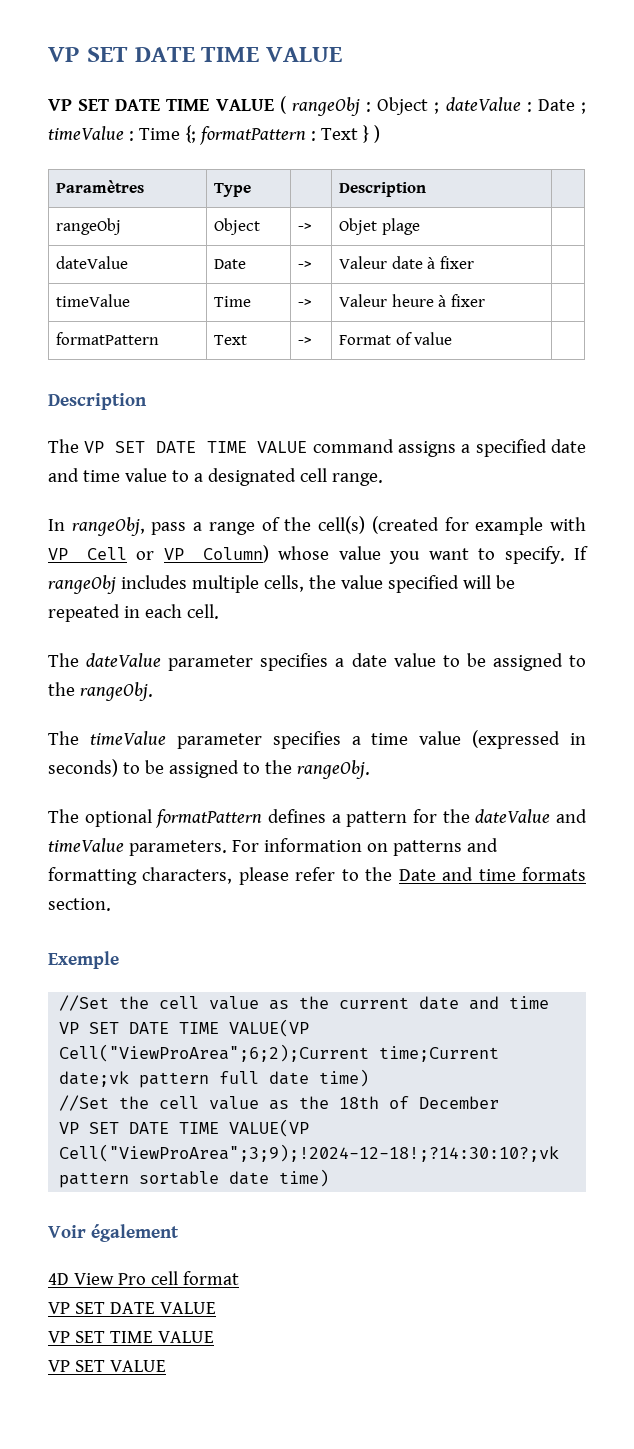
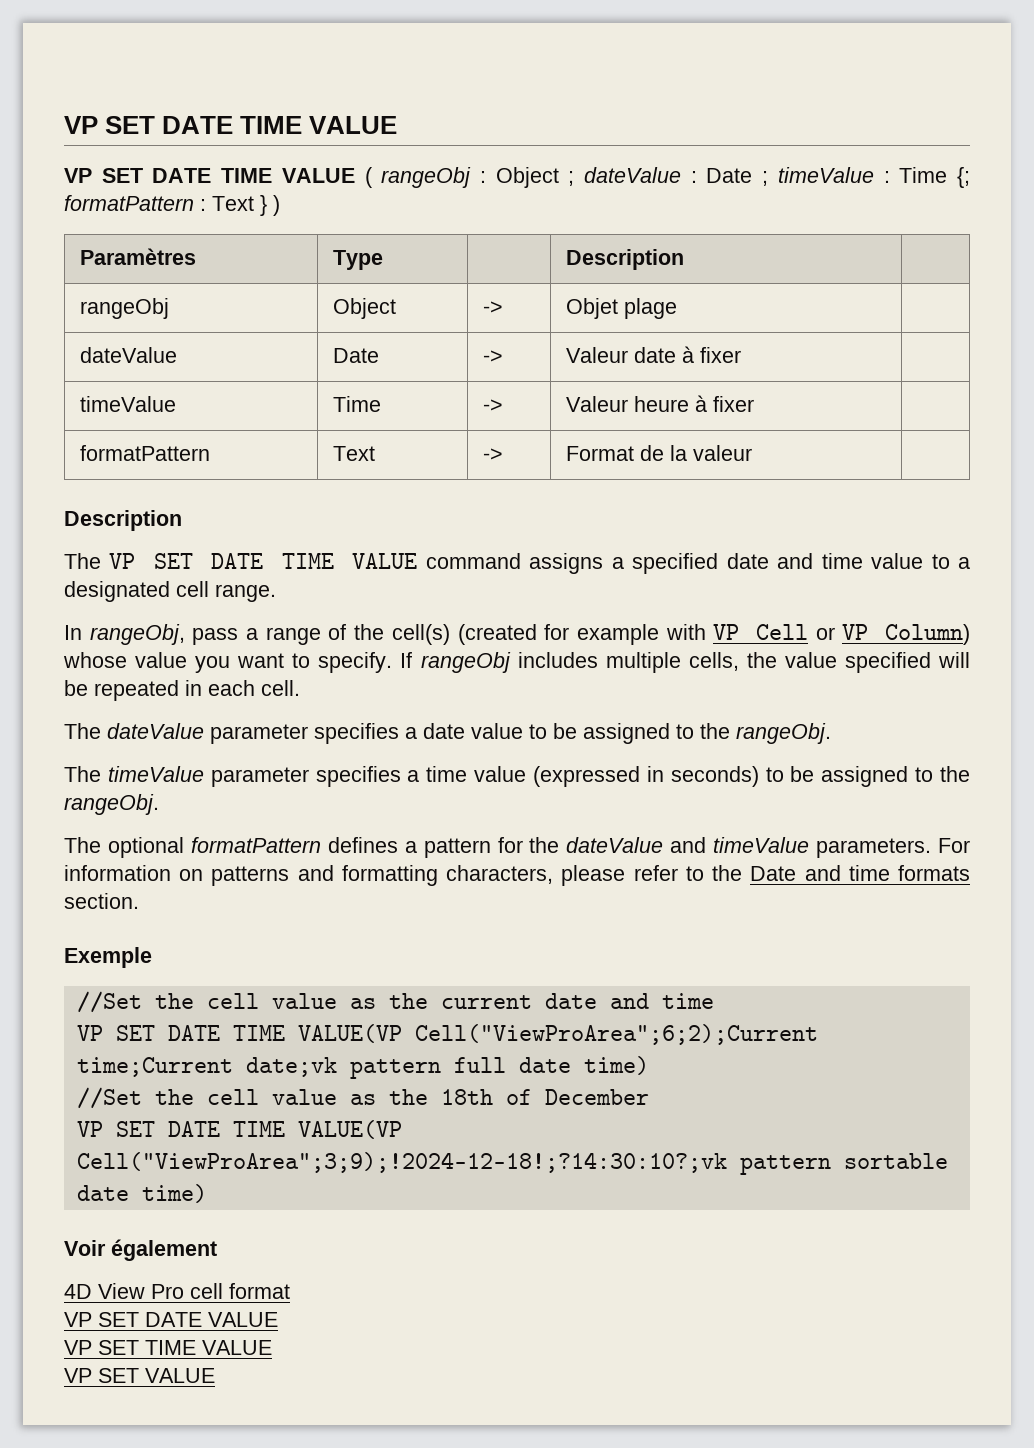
- formatPattern | Text | -> | Format of value |
+ formatPattern | Text | -> | Format de la valeur |

